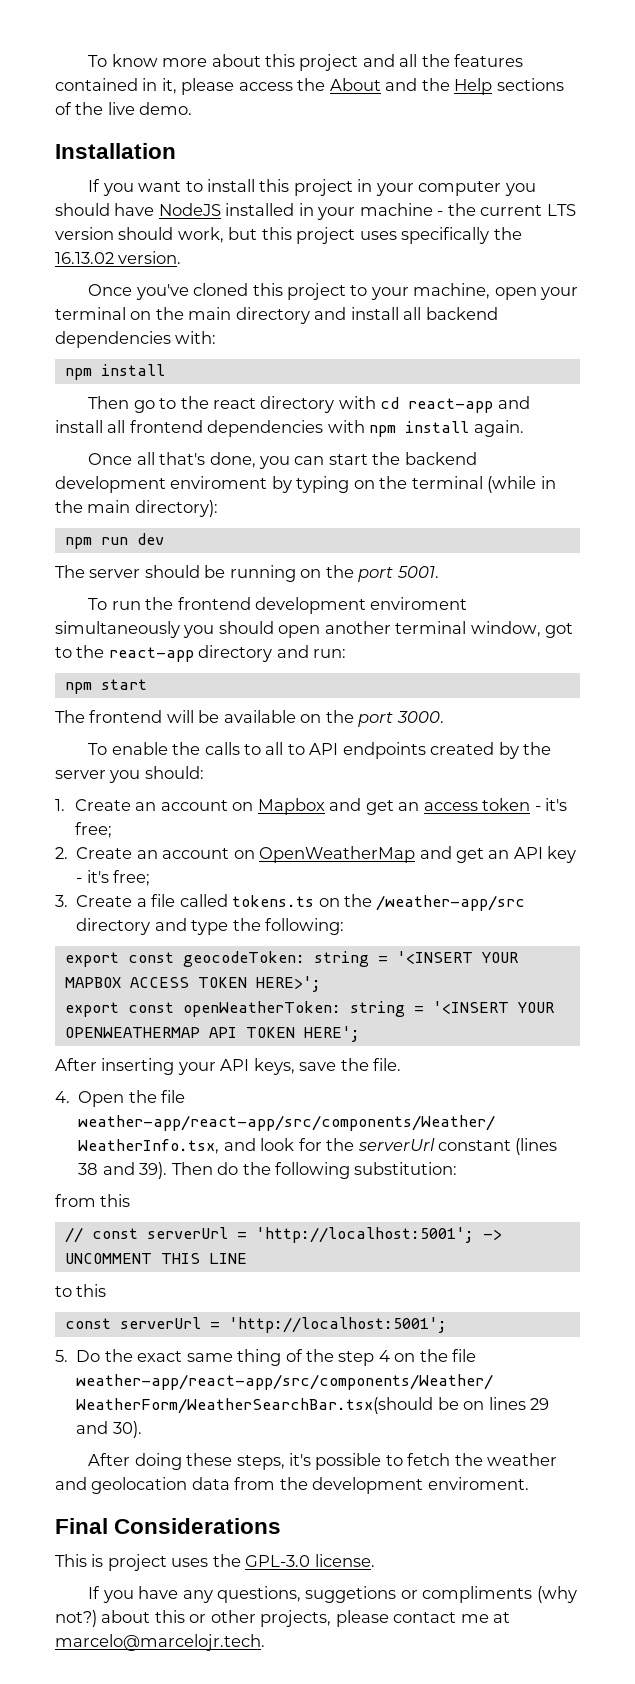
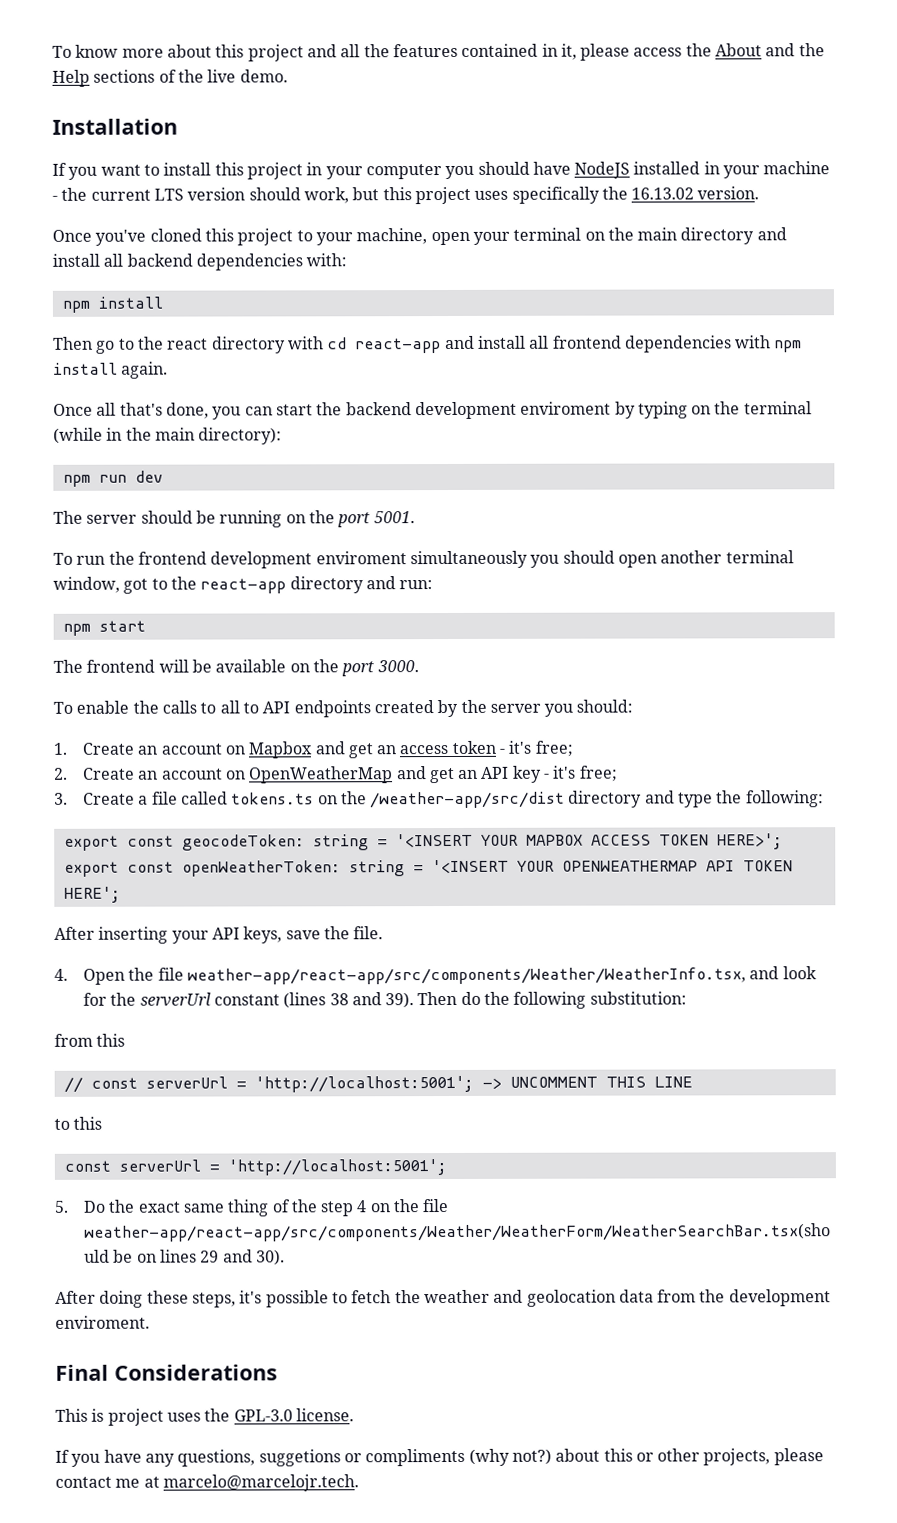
- 3. Create a file called tokens.ts on the /weather-app/src directory and type the following:
+ 3. Create a file called tokens.ts on the /weather-app/src/dist directory and type the following:

